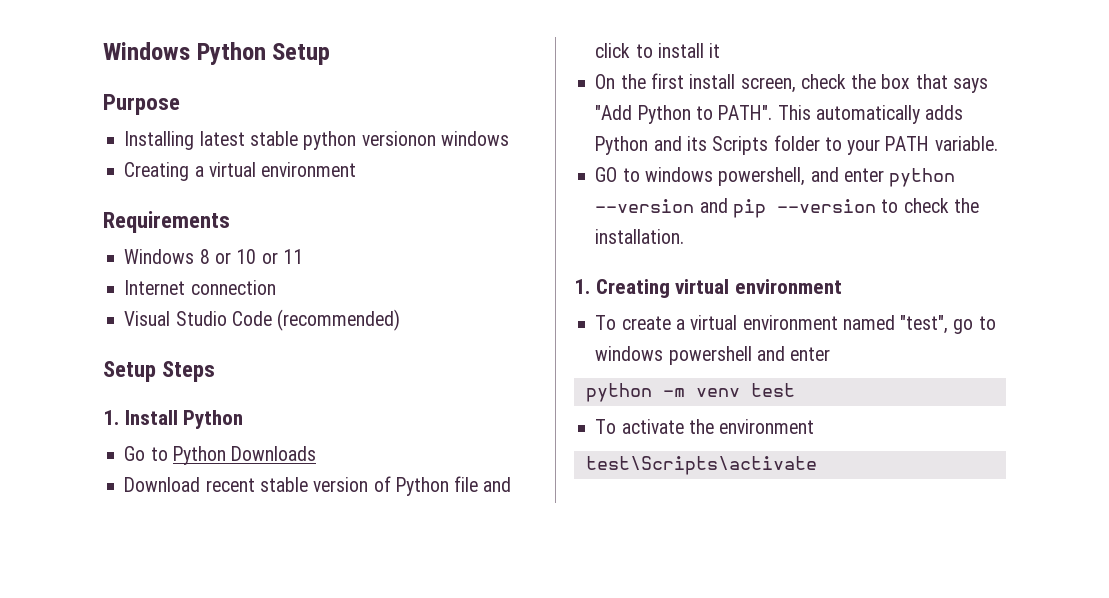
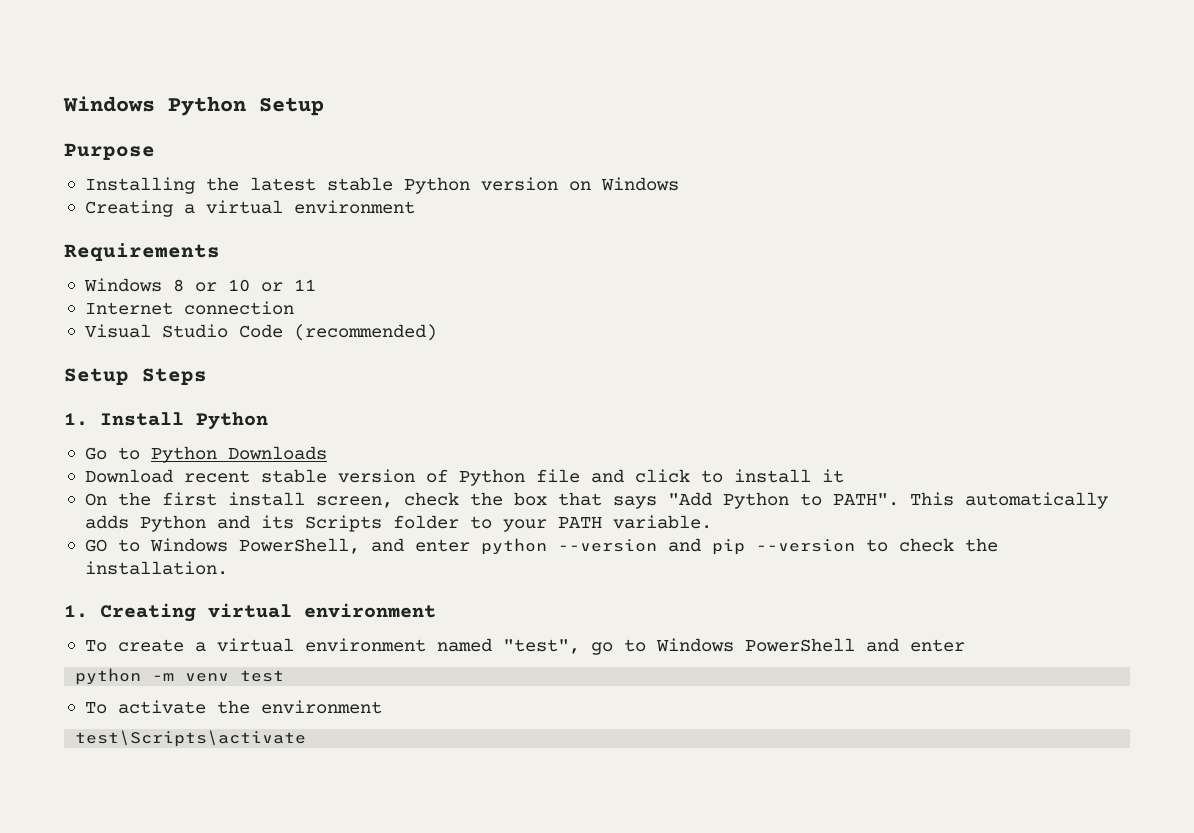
- Installing latest stable python versionon windows
+ Installing the latest stable Python version on Windows
- GO to windows powershell, and enter python --version and pip --version to check the installation.
+ GO to Windows PowerShell, and enter python --version and pip --version to check the installation.
- To create a virtual environment named "test", go to windows powershell and enter
+ To create a virtual environment named "test", go to Windows PowerShell and enter

